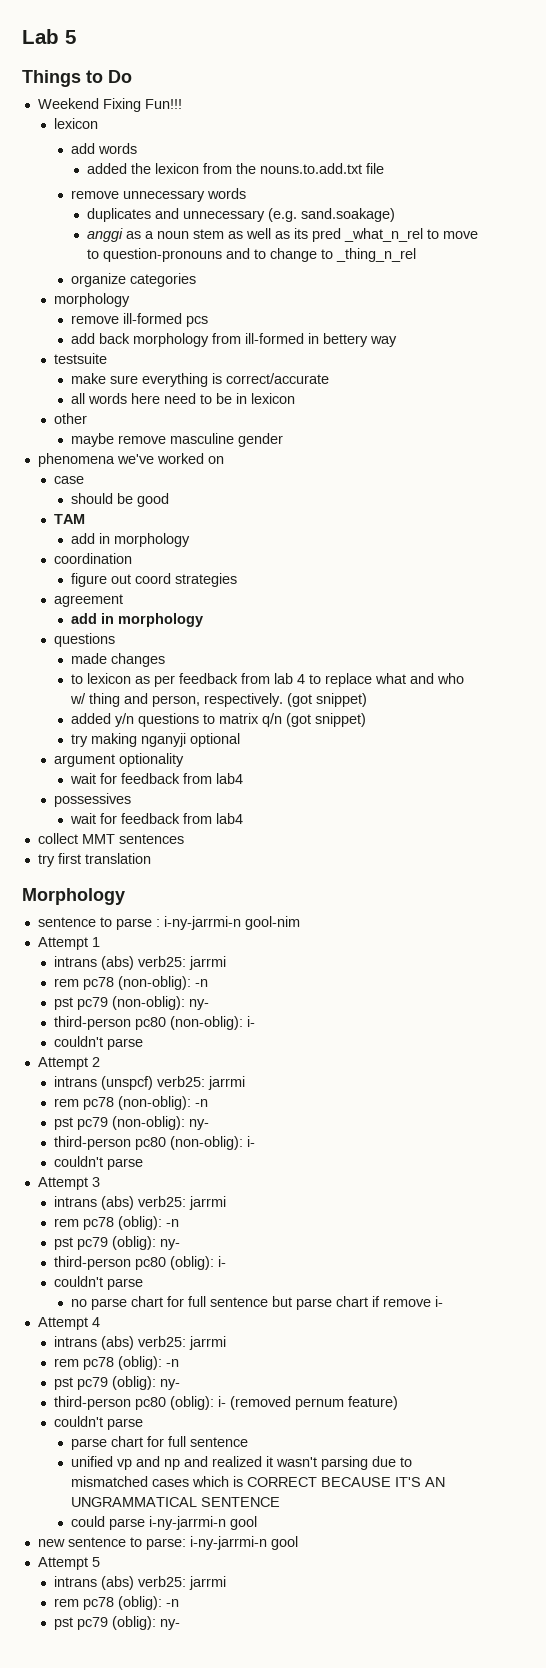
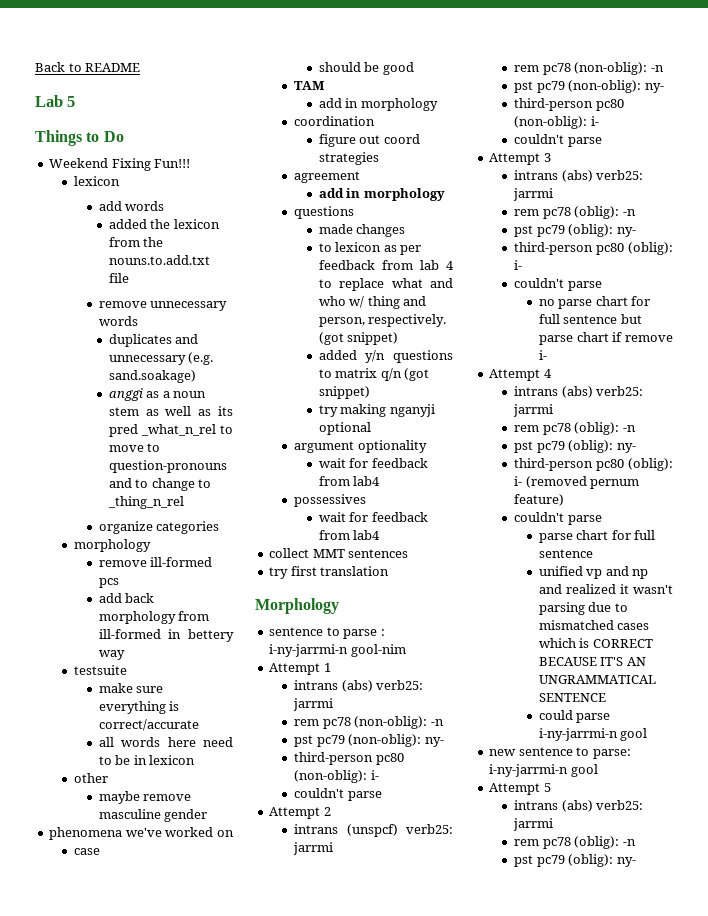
+ Back to README

